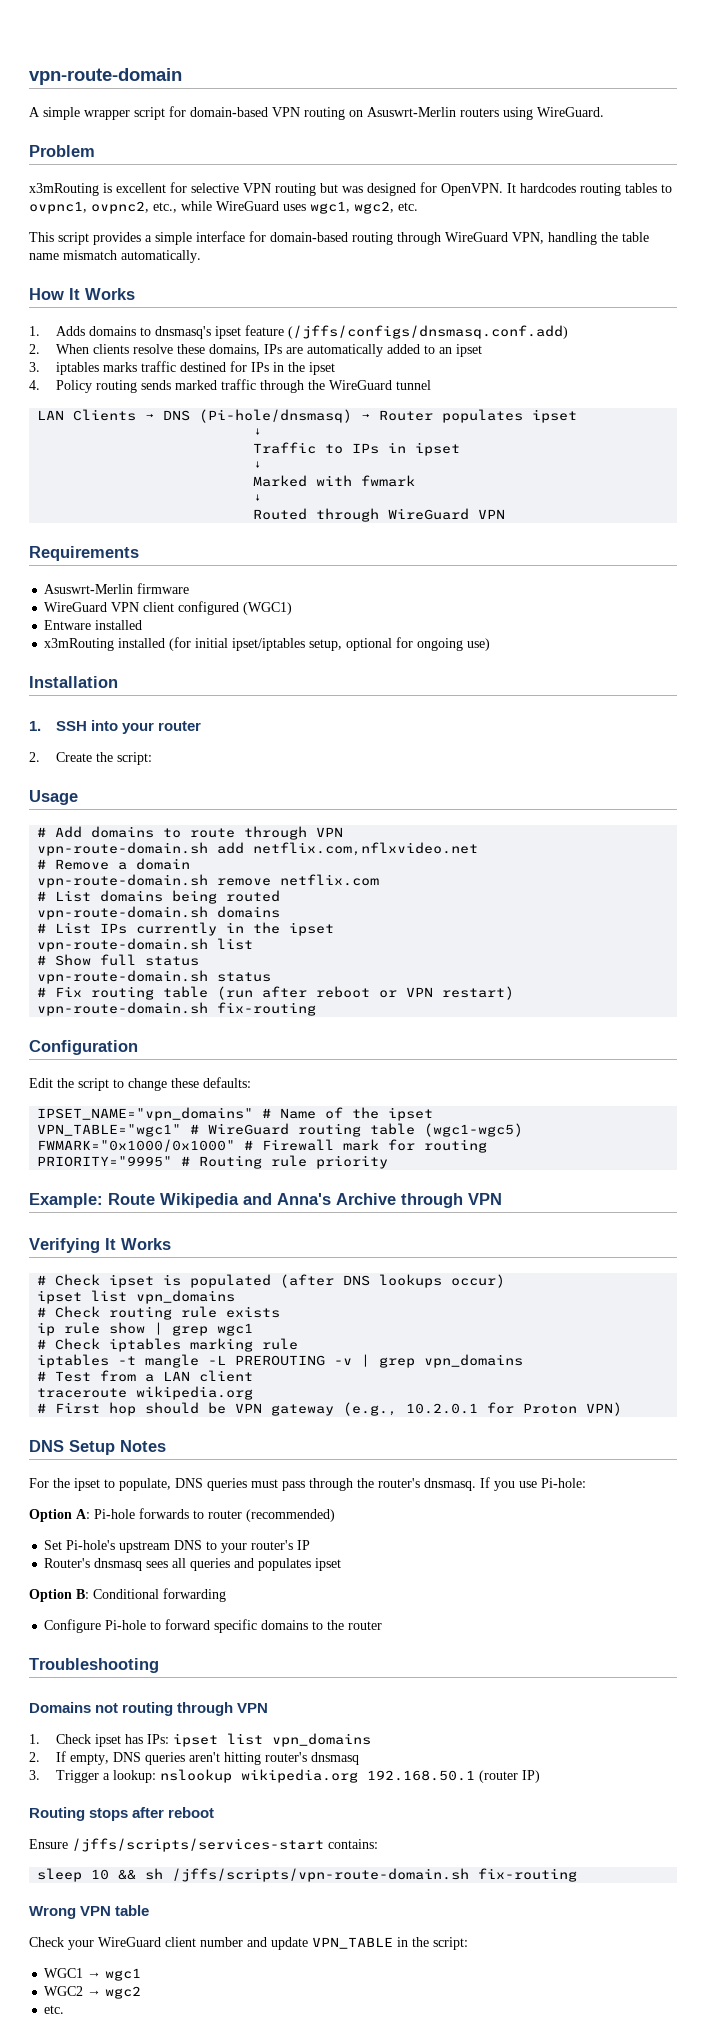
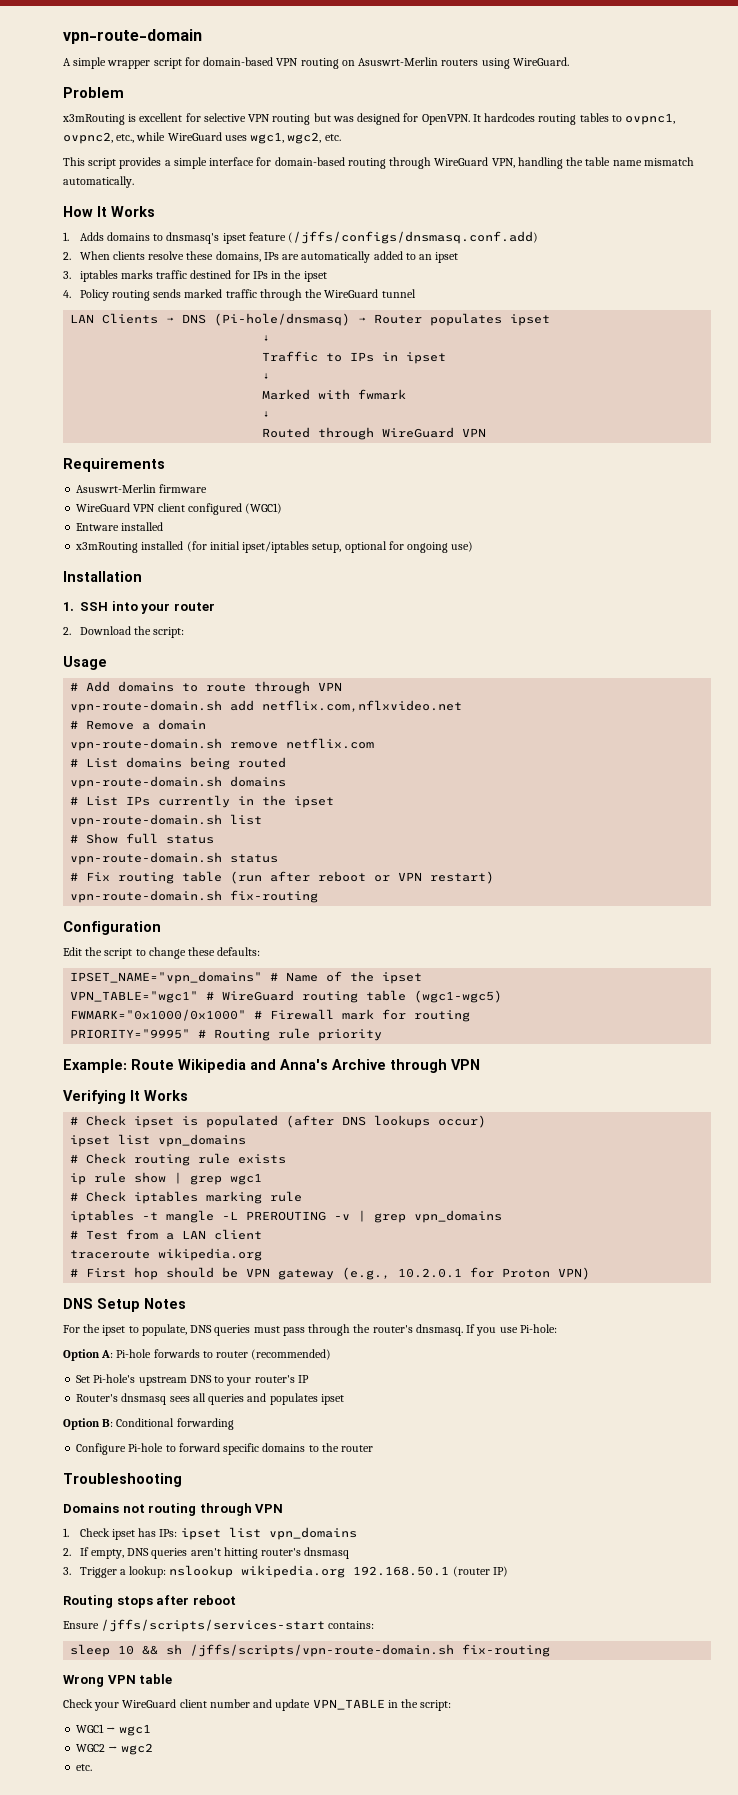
- 2. Create the script:
+ 2. Download the script:

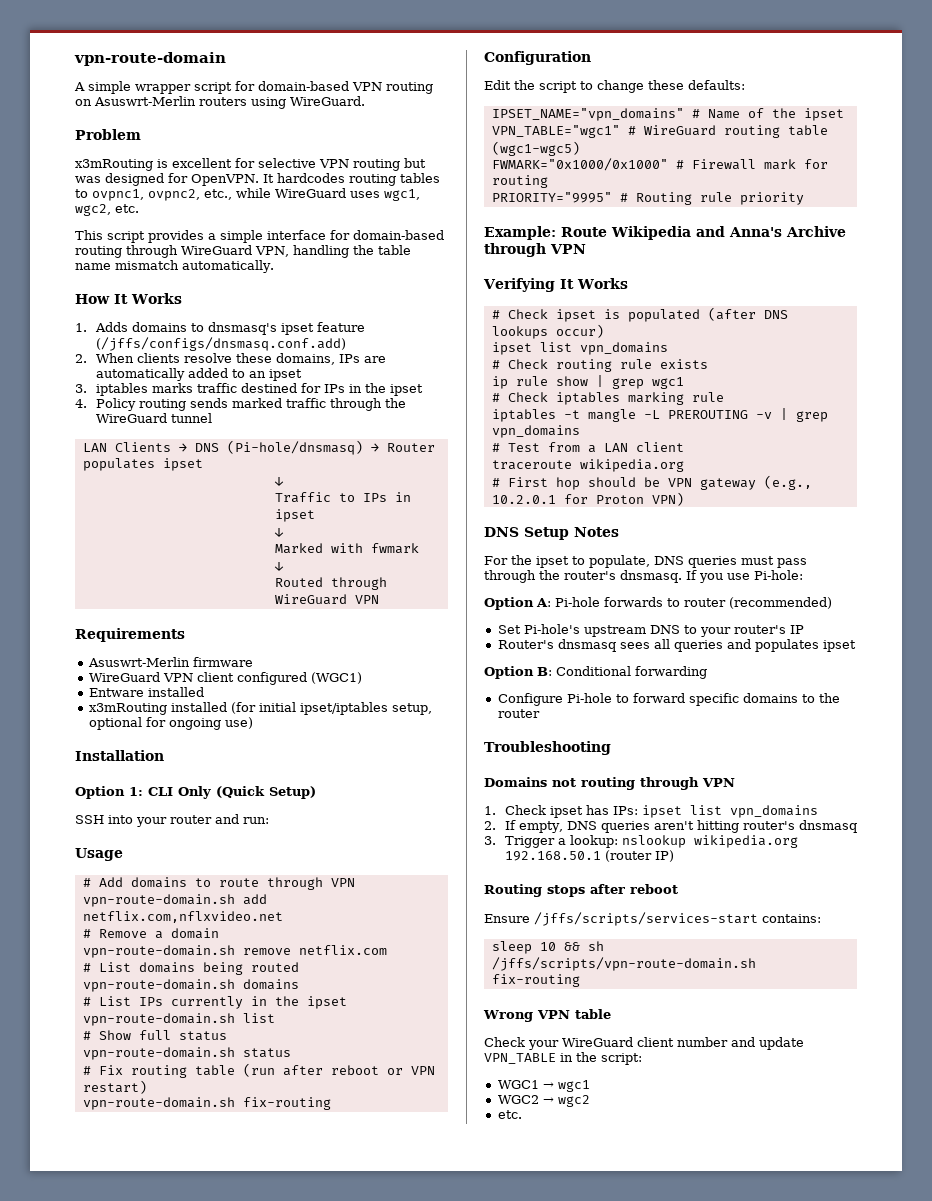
- 1. SSH into your router
- 2. Download the script:
+ Option 1: CLI Only (Quick Setup)
+ SSH into your router and run:

